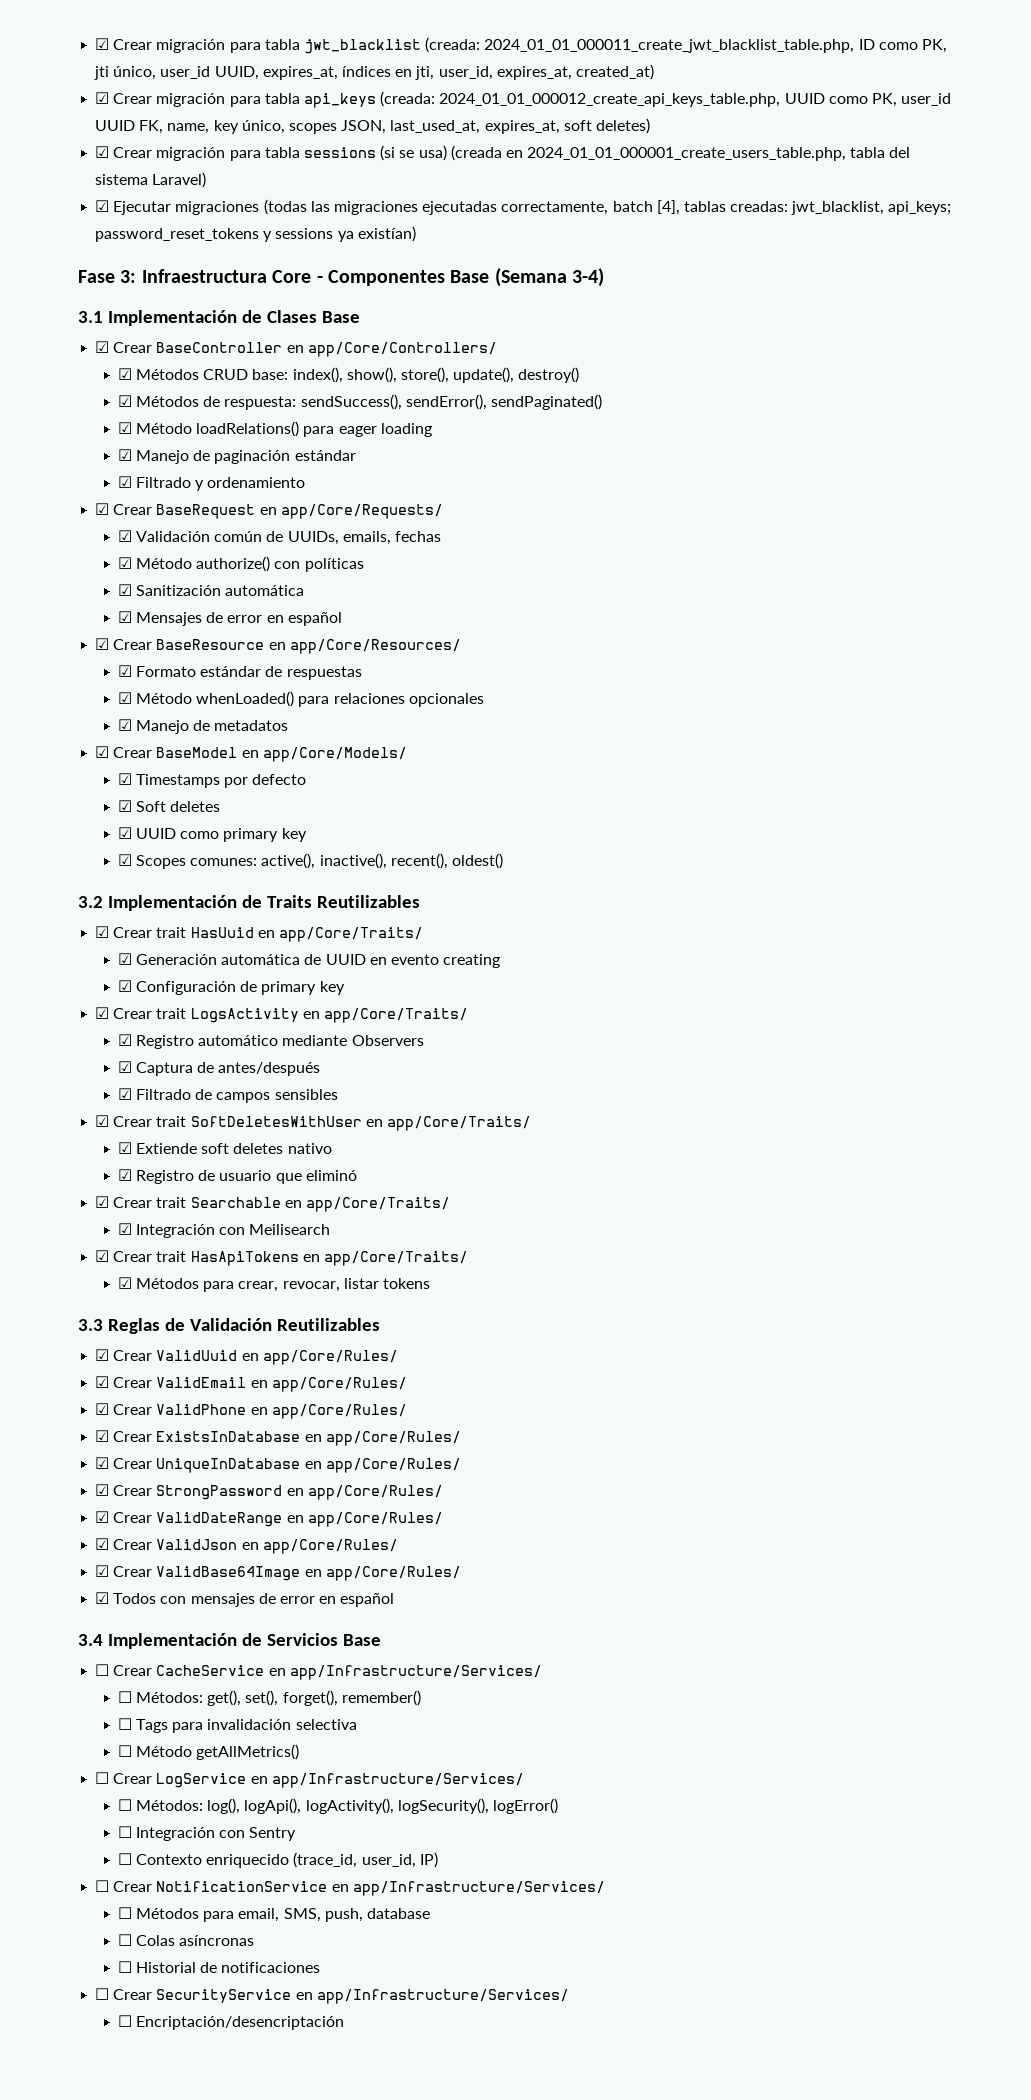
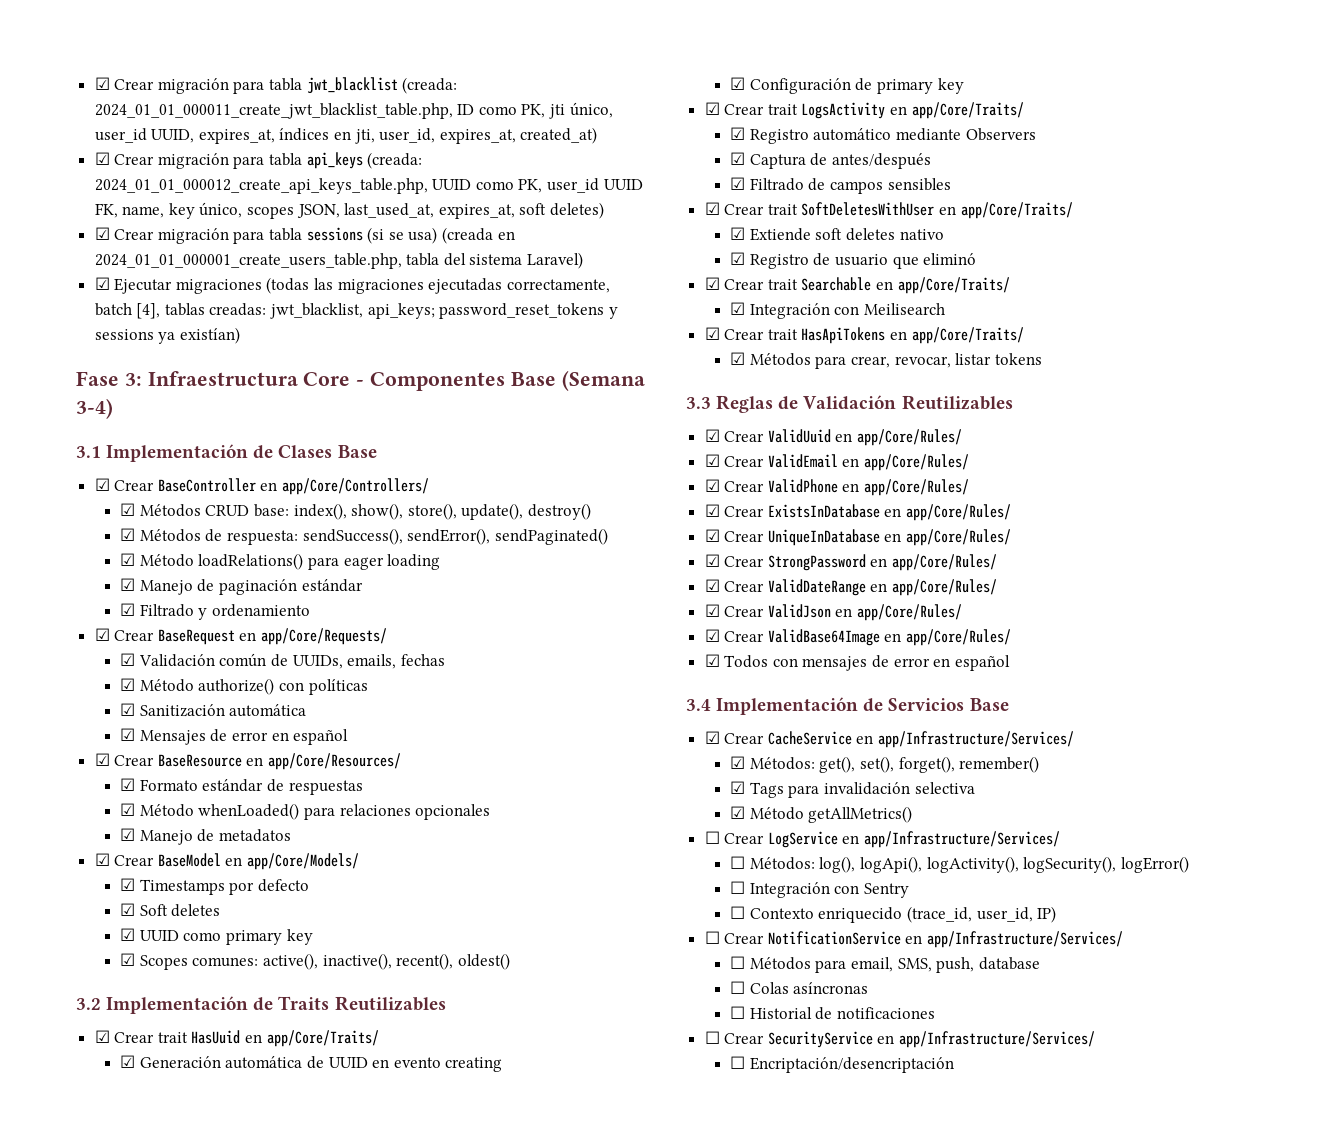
- ☐ Crear CacheService en app/Infrastructure/Services/
+ ☑ Crear CacheService en app/Infrastructure/Services/
- ☐ Métodos: get(), set(), forget(), remember()
+ ☑ Métodos: get(), set(), forget(), remember()
- ☐ Tags para invalidación selectiva
+ ☑ Tags para invalidación selectiva
- ☐ Método getAllMetrics()
+ ☑ Método getAllMetrics()

